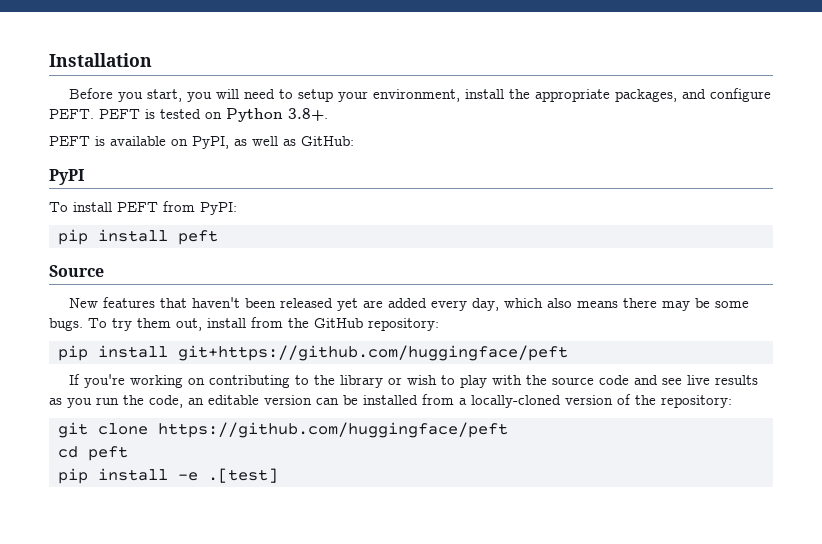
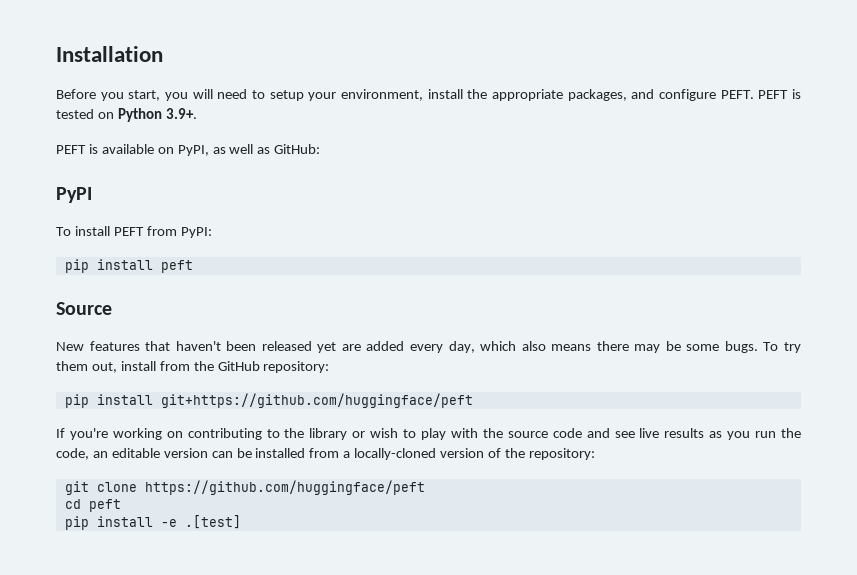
- PEFT is tested on Python 3.8+.
+ PEFT is tested on Python 3.9+.

